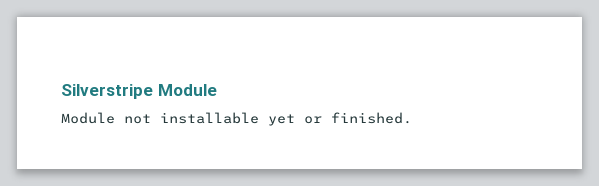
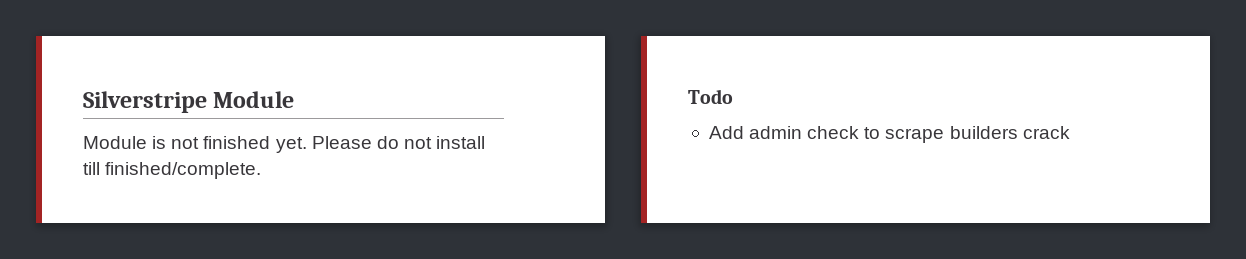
- Module not installable yet or finished.
+ Module is not finished yet. Please do not install till finished/complete.
+ Todo
+ Add admin check to scrape builders crack

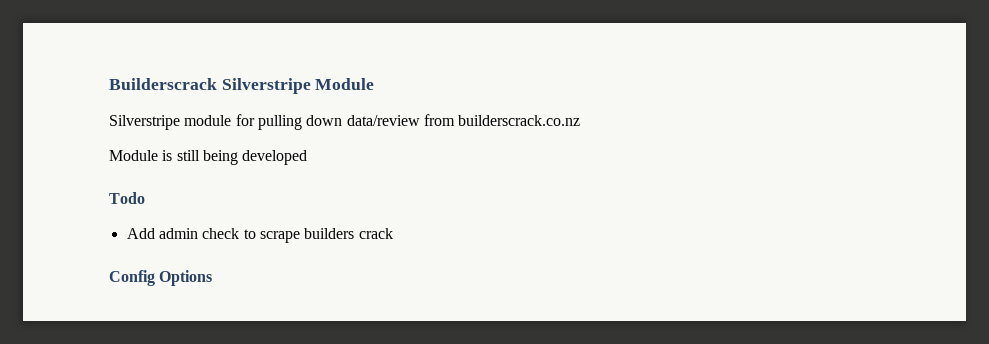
- Silverstripe Module
+ Builderscrack Silverstripe Module
- Module is not finished yet. Please do not install till finished/complete.
+ Silverstripe module for pulling down data/review from builderscrack.co.nz
+ Module is still being developed
+ Config Options

